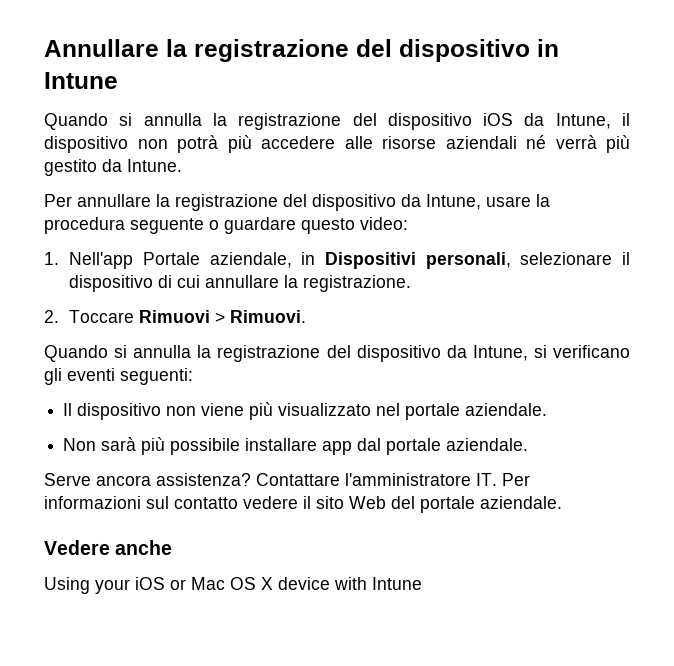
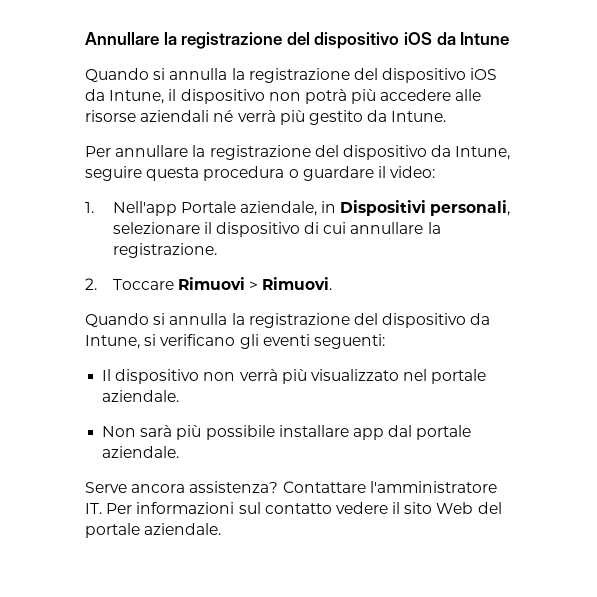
- Annullare la registrazione del dispositivo in Intune
+ Annullare la registrazione del dispositivo iOS da Intune
- Per annullare la registrazione del dispositivo da Intune, usare la procedura seguente o guardare questo video:
+ Per annullare la registrazione del dispositivo da Intune, seguire questa procedura o guardare il video:
- Il dispositivo non viene più visualizzato nel portale aziendale.
+ Il dispositivo non verrà più visualizzato nel portale aziendale.
- Vedere anche
- Using your iOS or Mac OS X device with Intune

